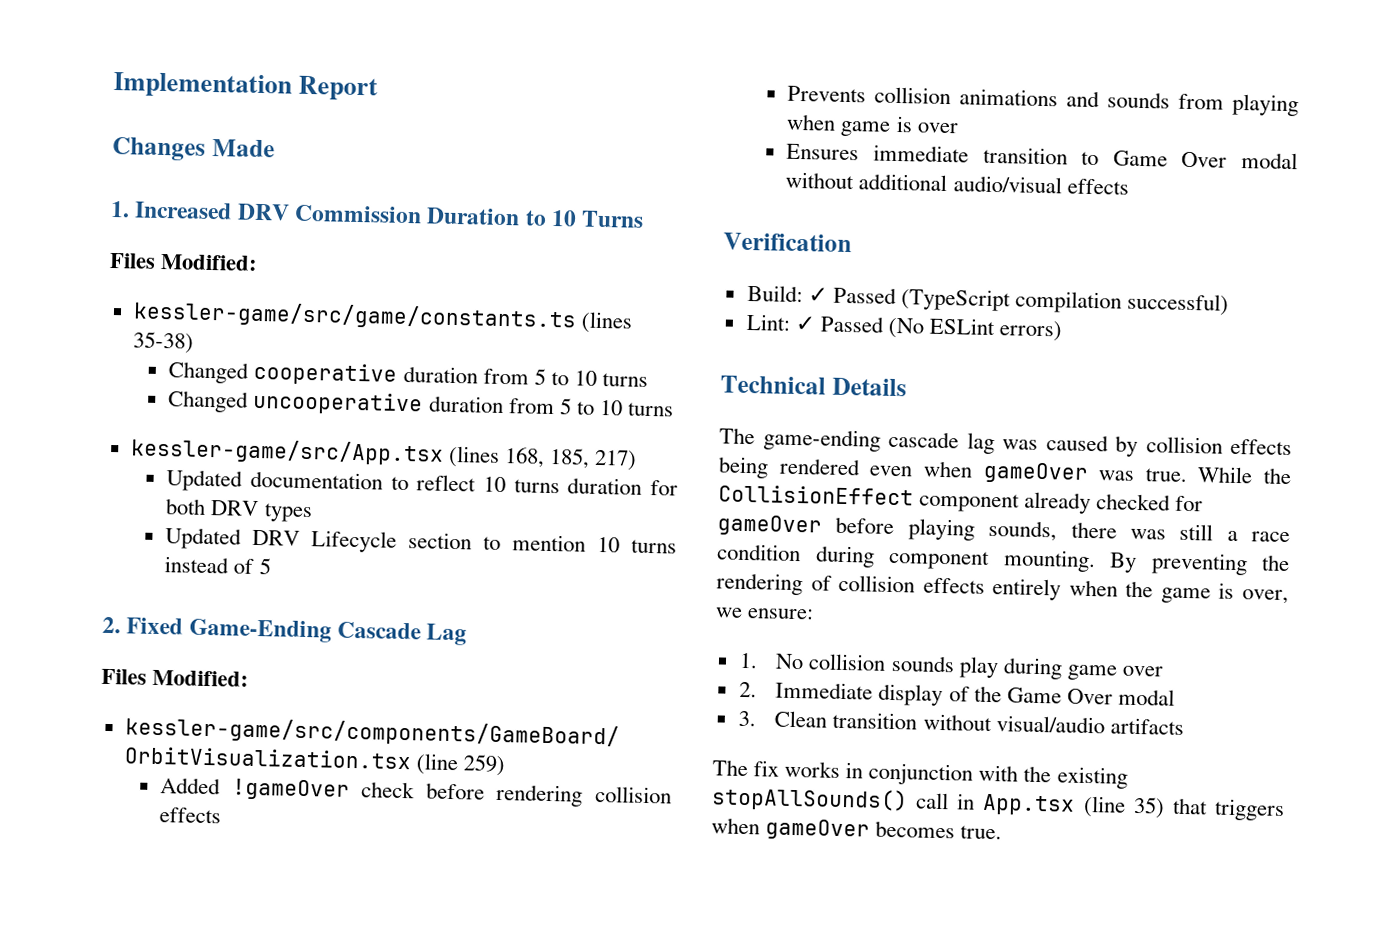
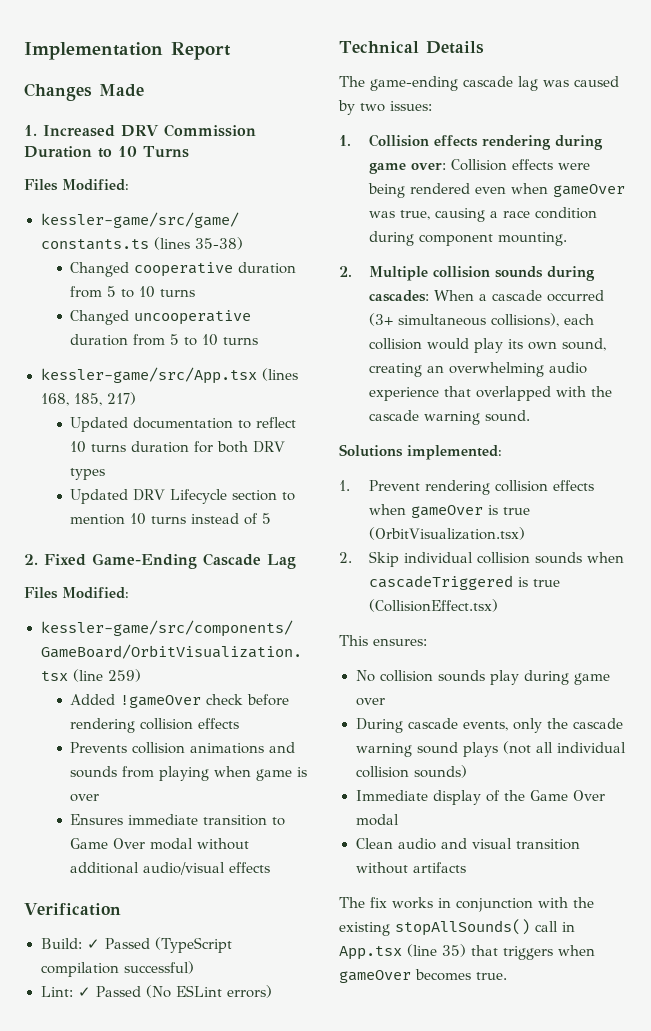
- The game-ending cascade lag was caused by collision effects being rendered even when gameOver was true. While the CollisionEffect component already checked for gameOver before playing sounds, there was still a race condition during component mounting. By preventing the rendering of collision effects entirely when the game is over, we ensure:
- 1. No collision sounds play during game over
+ The game-ending cascade lag was caused by two issues:
+ 1. Collision effects rendering during game over: Collision effects were being rendered even when gameOver was true, causing a race condition during component mounting.
+ 2. Multiple collision sounds during cascades: When a cascade occurred (3+ simultaneous collisions), each collision would play its own sound, creating an overwhelming audio experience that overlapped with the cascade warning sound.
+ Solutions implemented:
+ 1. Prevent rendering collision effects when gameOver is true (OrbitVisualization.tsx)
+ 2. Skip individual collision sounds when cascadeTriggered is true (CollisionEffect.tsx)
+ This ensures:
+ No collision sounds play during game over
- 2. Immediate display of the Game Over modal
+ During cascade events, only the cascade warning sound plays (not all individual collision sounds)
+ Immediate display of the Game Over modal
- 3. Clean transition without visual/audio artifacts
+ Clean audio and visual transition without artifacts

